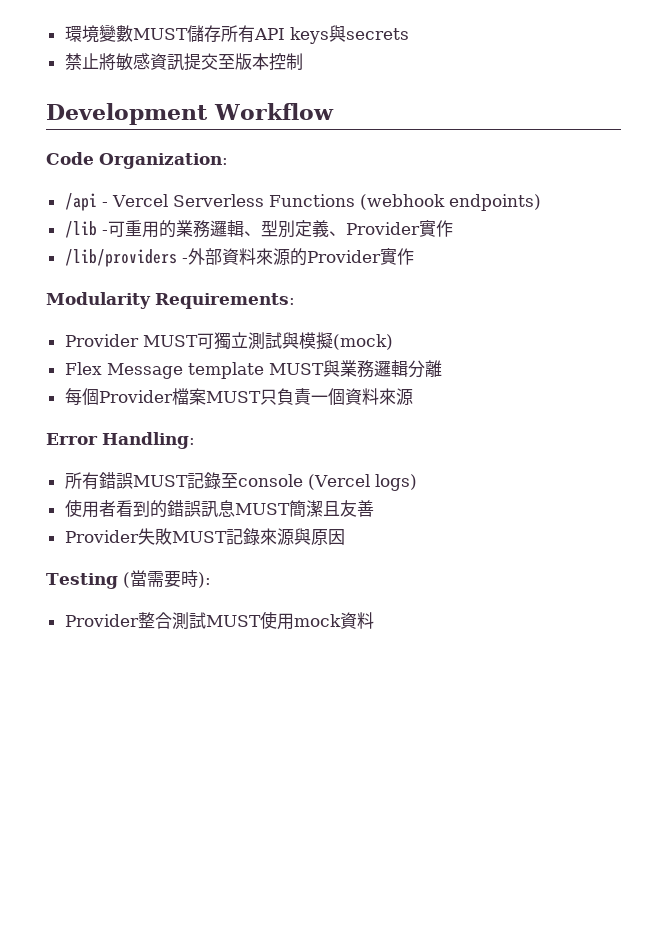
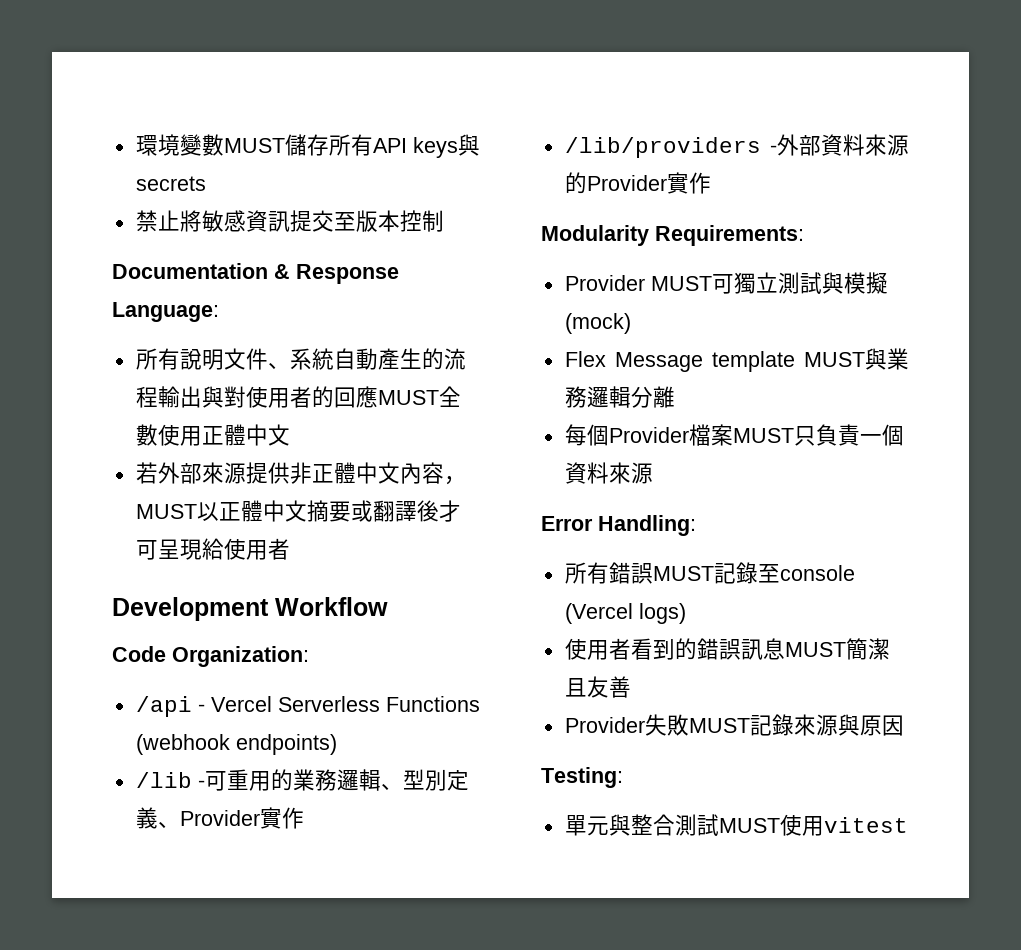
+ Documentation & Response Language:
+ 所有說明文件、系統自動產生的流程輸出與對使用者的回應MUST全數使用正體中文
+ 若外部來源提供非正體中文內容，MUST以正體中文摘要或翻譯後才可呈現給使用者
- Testing (當需要時):
- Provider整合測試MUST使用mock資料
+ Testing:
+ 單元與整合測試MUST使用vitest

